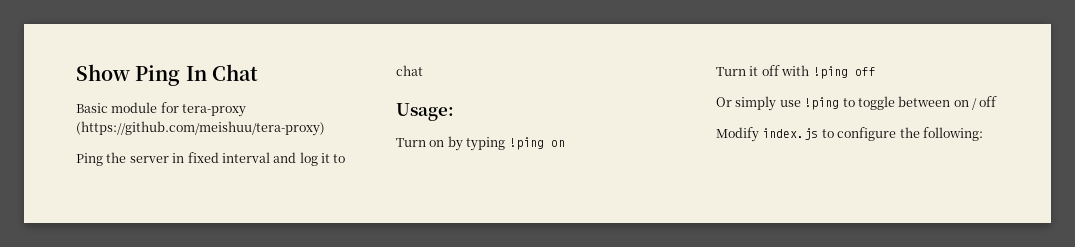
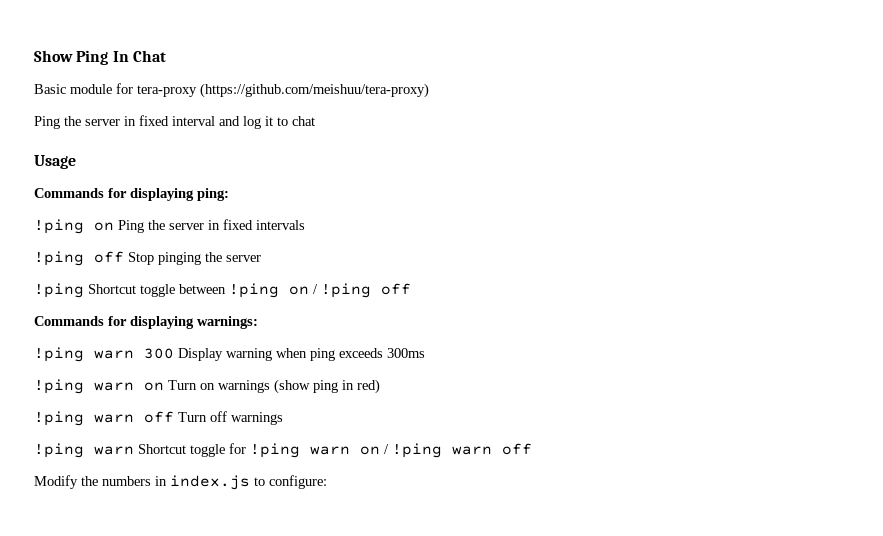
- Usage:
- Turn on by typing !ping on
- Turn it off with !ping off
- Or simply use !ping to toggle between on / off
- Modify index.js to configure the following:
+ Usage
+ Commands for displaying ping:
+ !ping on Ping the server in fixed intervals
+ !ping off Stop pinging the server
+ !ping Shortcut toggle between !ping on / !ping off
+ Commands for displaying warnings:
+ !ping warn 300 Display warning when ping exceeds 300ms
+ !ping warn on Turn on warnings (show ping in red)
+ !ping warn off Turn off warnings
+ !ping warn Shortcut toggle for !ping warn on / !ping warn off
+ Modify the numbers in index.js to configure:

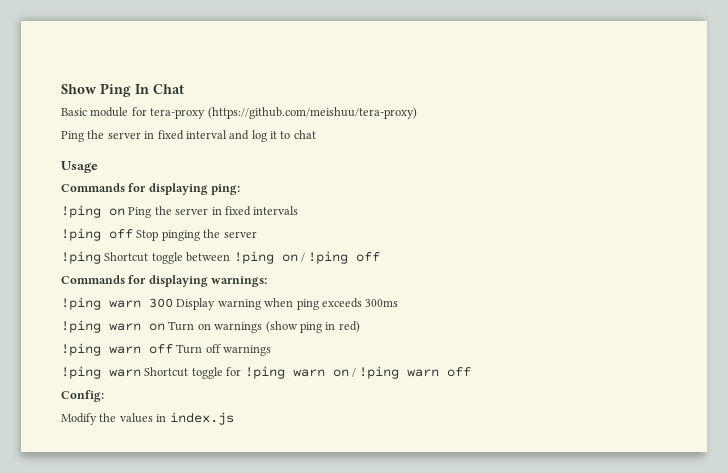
+ Config:
- Modify the numbers in index.js to configure:
+ Modify the values in index.js

